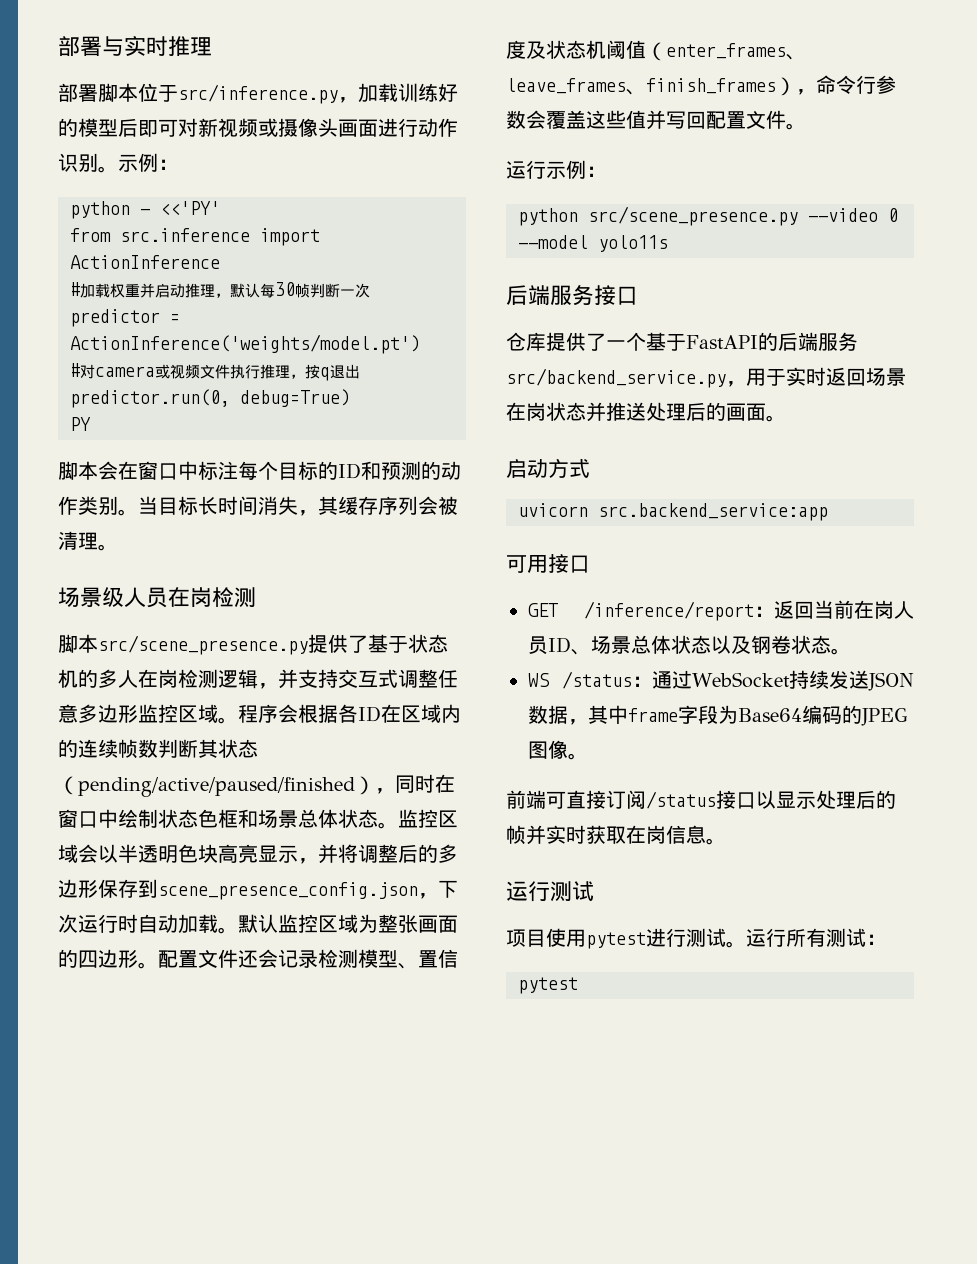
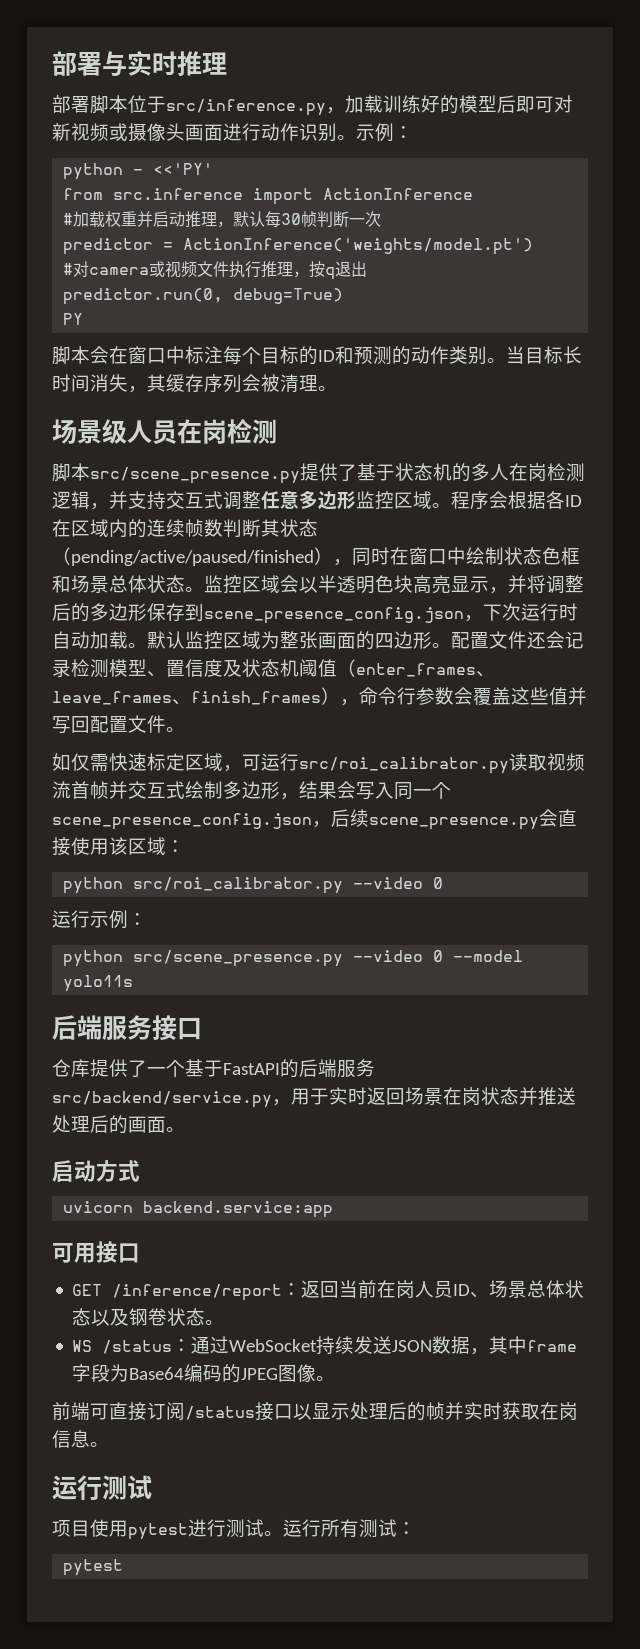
+ 如仅需快速标定区域，可运行src/roi_calibrator.py读取视频流首帧并交互式绘制多边形，结果会写入同一个scene_presence_config.json，后续scene_presence.py会直接使用该区域：
+ python src/roi_calibrator.py --video 0
- 仓库提供了一个基于FastAPI的后端服务src/backend_service.py，用于实时返回场景在岗状态并推送处理后的画面。
+ 仓库提供了一个基于FastAPI的后端服务src/backend/service.py，用于实时返回场景在岗状态并推送处理后的画面。
- uvicorn src.backend_service:app
+ uvicorn backend.service:app

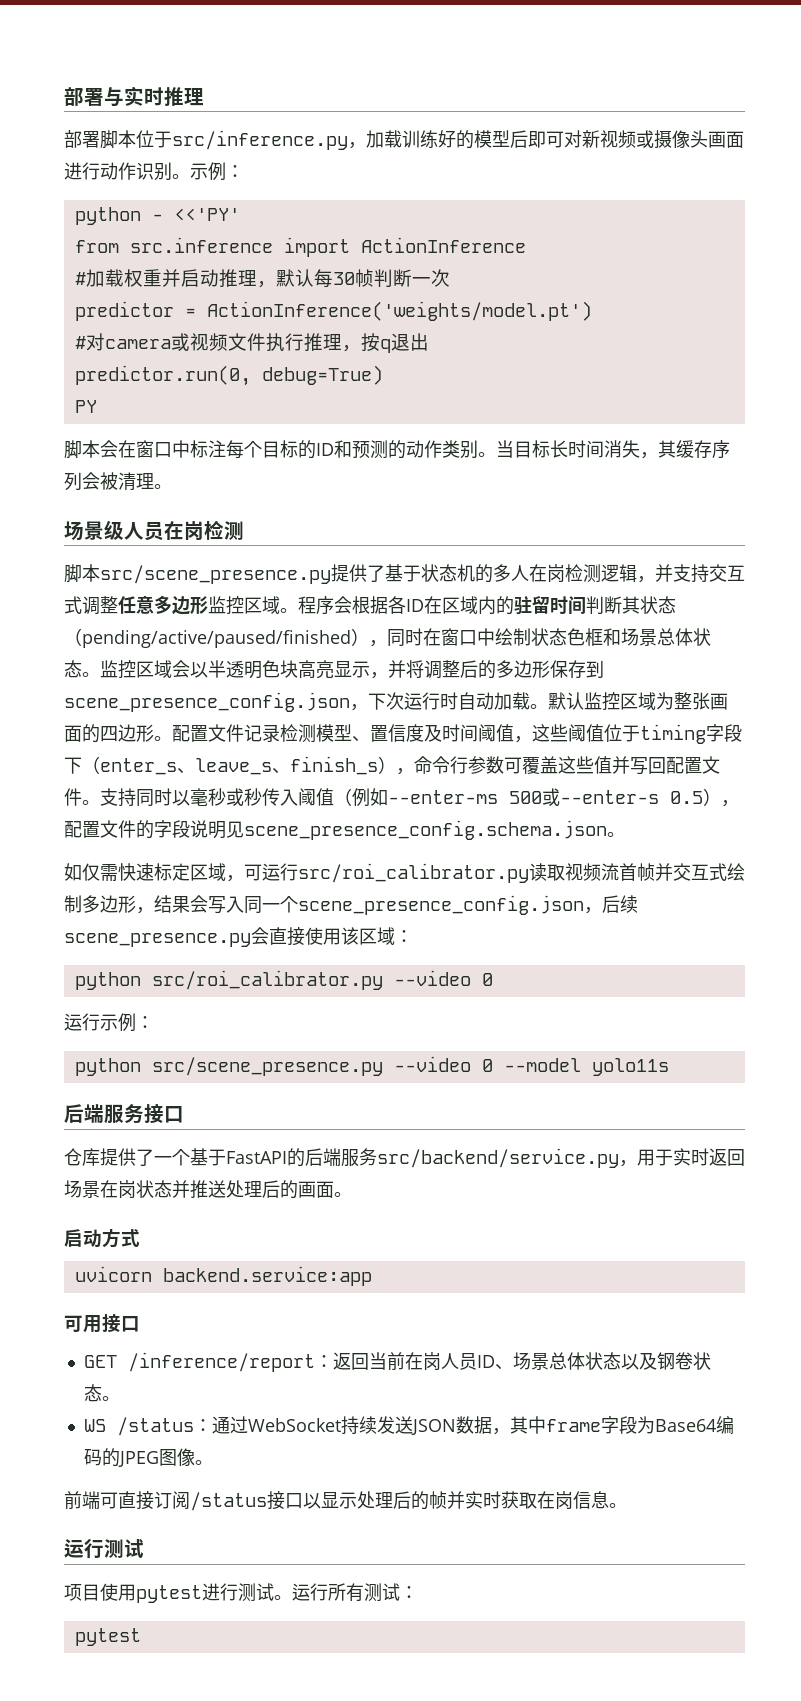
- 程序会根据各ID在区域内的连续帧数判断其状态（pending/active/paused/finished），同时在窗口中绘制状态色框和场景总体状态。
+ 程序会根据各ID在区域内的驻留时间判断其状态（pending/active/paused/finished），同时在窗口中绘制状态色框和场景总体状态。
- 配置文件还会记录检测模型、置信度及状态机阈值（enter_frames、leave_frames、finish_frames），命令行参数会覆盖这些值并写回配置文件。
+ 配置文件记录检测模型、置信度及时间阈值，这些阈值位于timing字段下（enter_s、leave_s、finish_s），命令行参数可覆盖这些值并写回配置文件。支持同时以毫秒或秒传入阈值（例如--enter-ms 500或--enter-s 0.5），配置文件的字段说明见scene_presence_config.schema.json。

